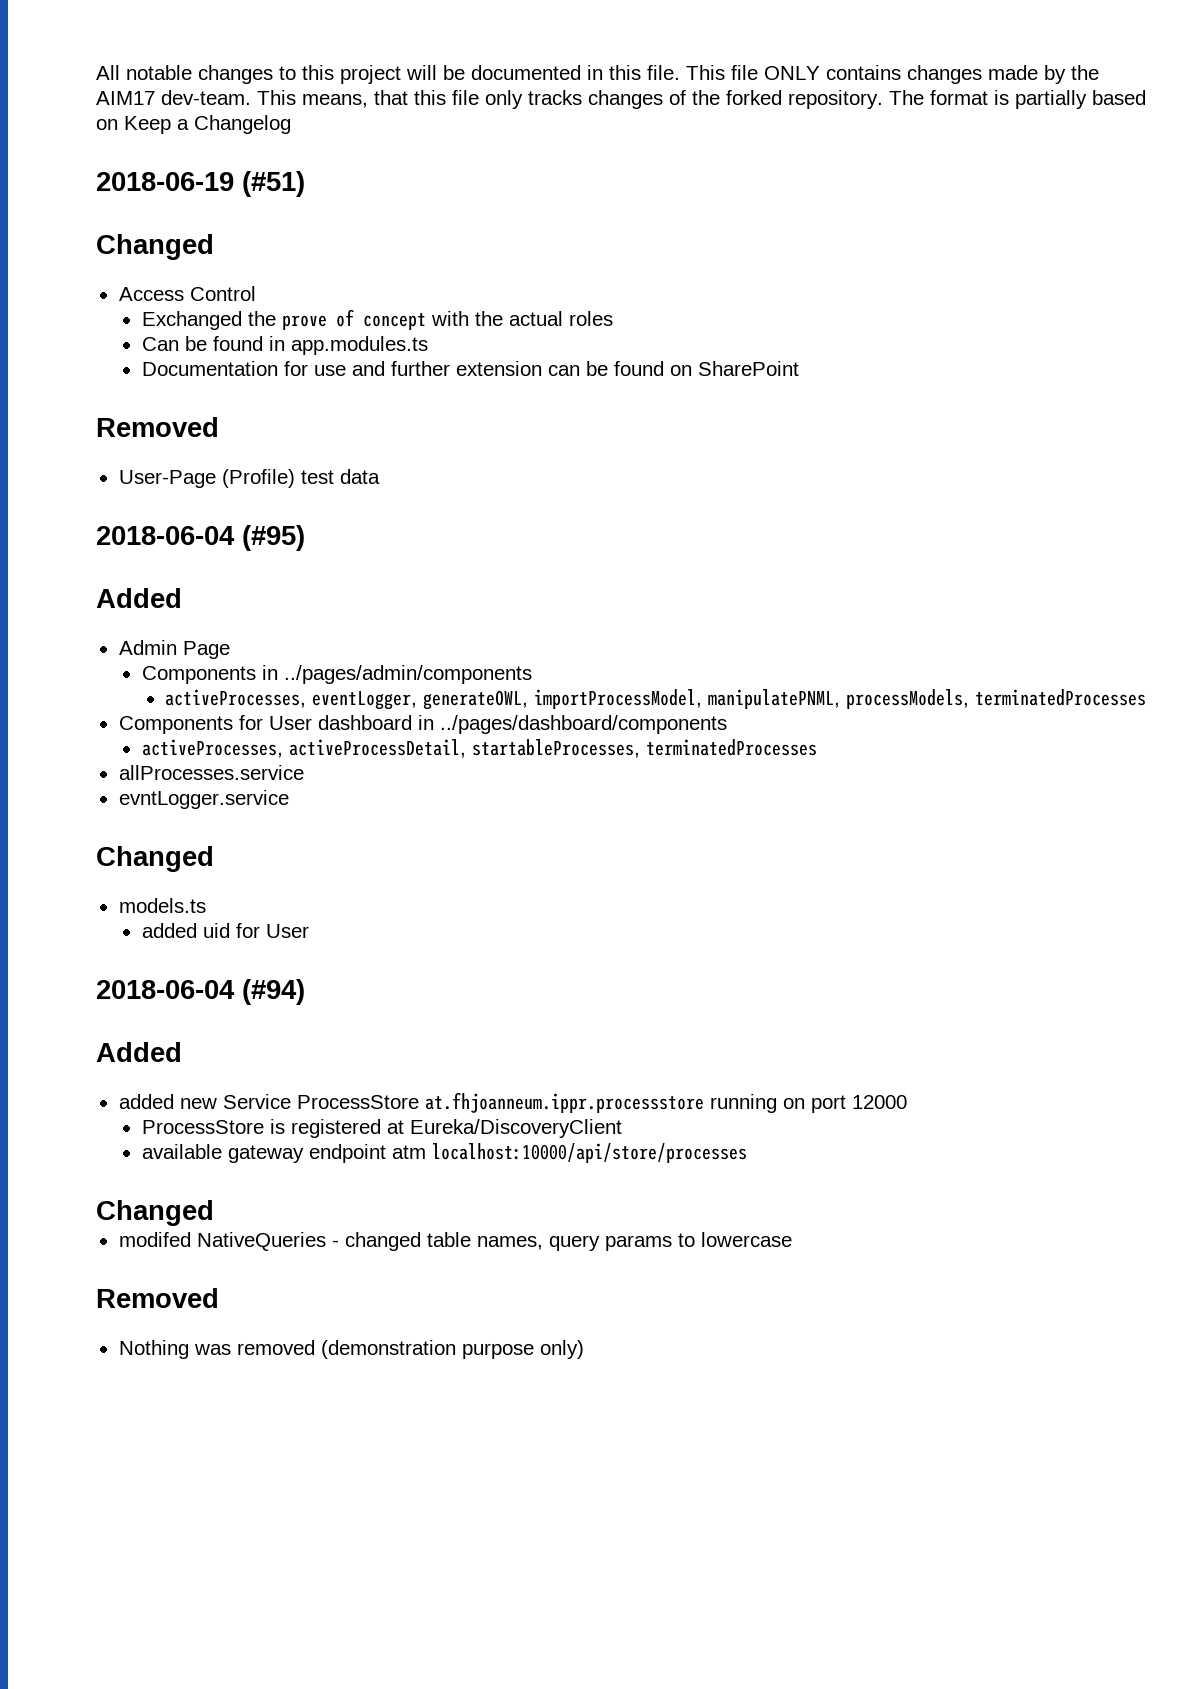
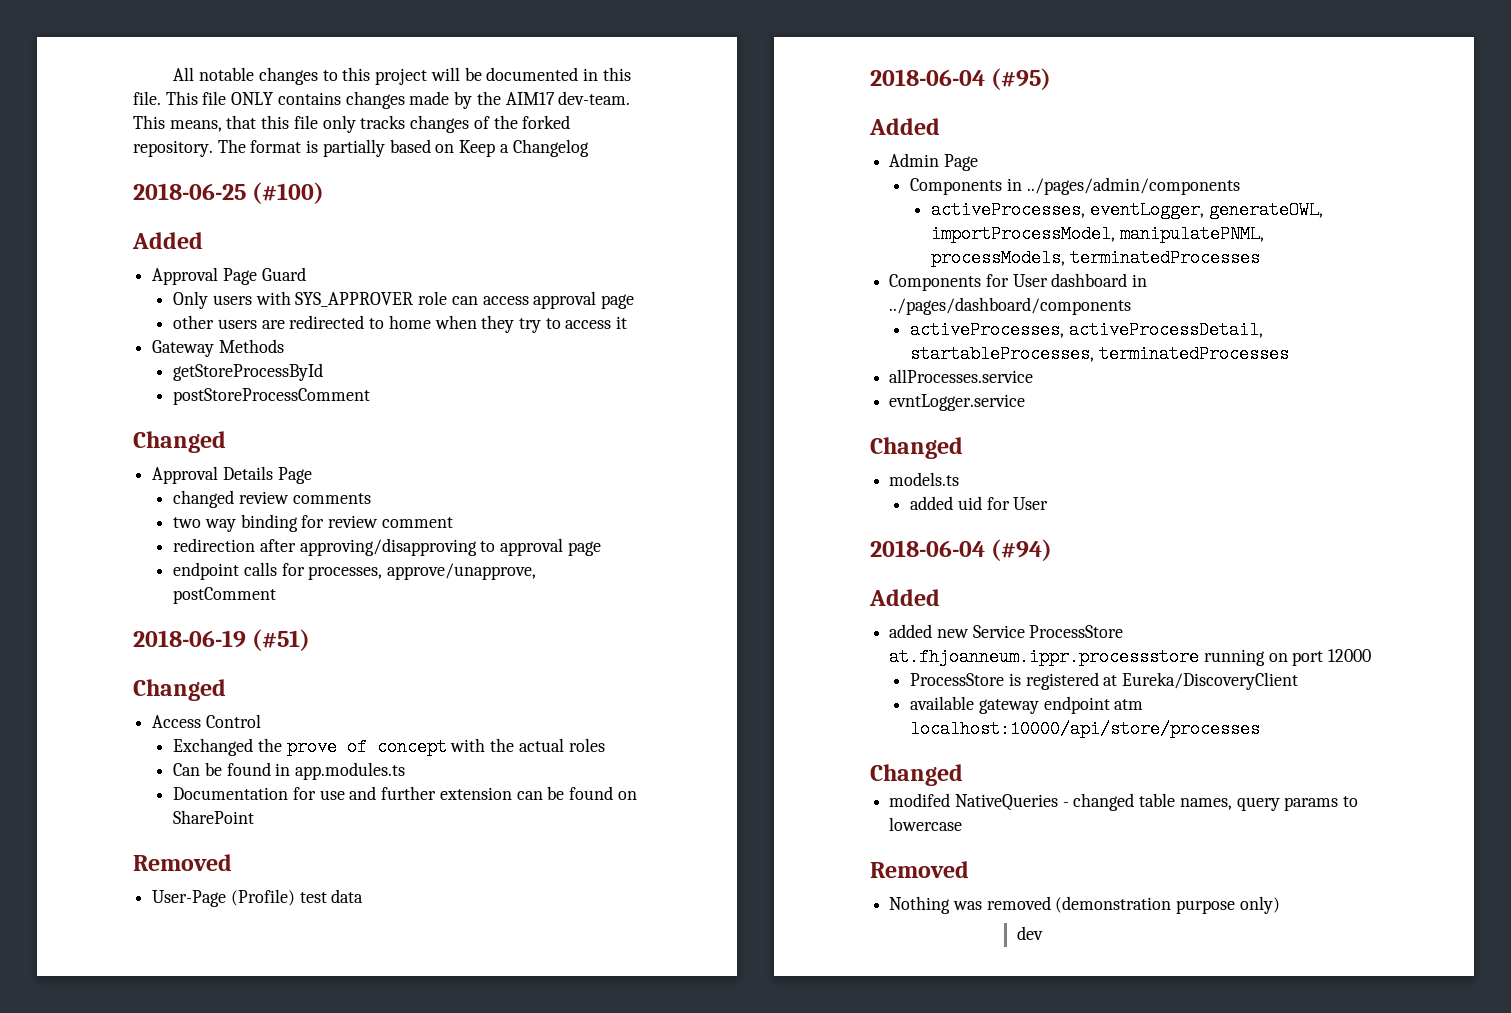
+ 2018-06-25 (#100)
+ Added
+ Approval Page Guard
+ Only users with SYS_APPROVER role can access approval page
+ other users are redirected to home when they try to access it
+ Gateway Methods
+ getStoreProcessById
+ postStoreProcessComment
+ Changed
+ Approval Details Page
+ changed review comments
+ two way binding for review comment
+ redirection after approving/disapproving to approval page
+ endpoint calls for processes, approve/unapprove, postComment
+ dev

